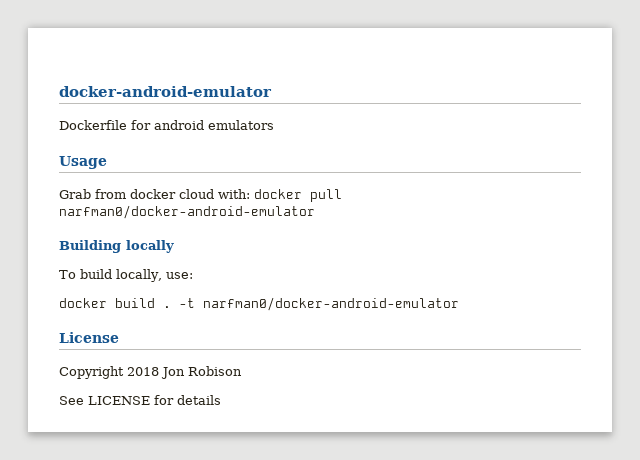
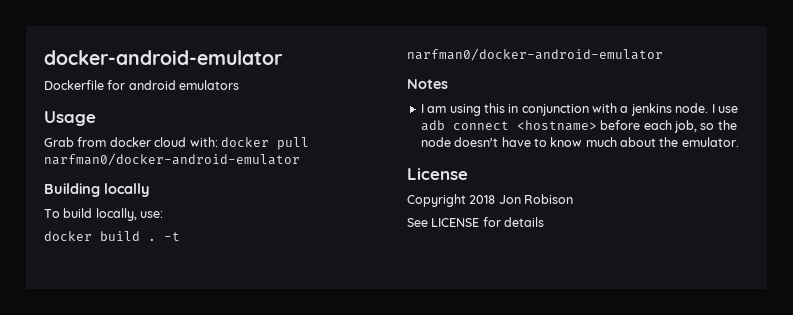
+ Notes
+ I am using this in conjunction with a jenkins node. I use adb connect <hostname> before each job, so the node doesn't have to know much about the emulator.

